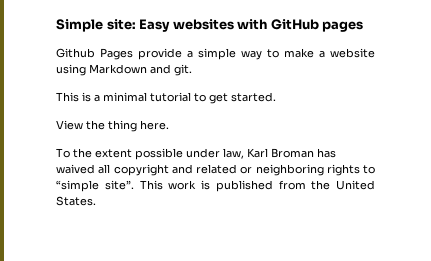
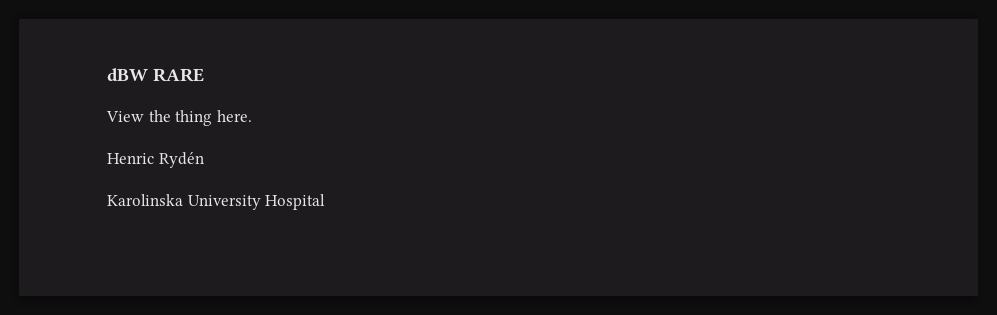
- Simple site: Easy websites with GitHub pages
- Github Pages provide a simple way to make a website using Markdown and git.
- This is a minimal tutorial to get started.
+ dBW RARE
  View the thing here.
- To the extent possible under law, Karl Broman has waived all copyright and related or neighboring rights to “simple site”. This work is published from the United States.
+ Henric Rydén
+ Karolinska University Hospital

